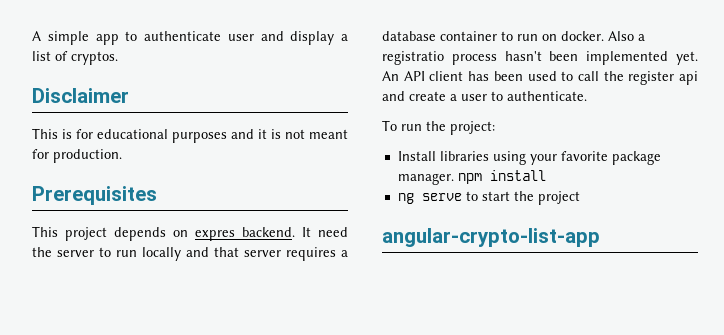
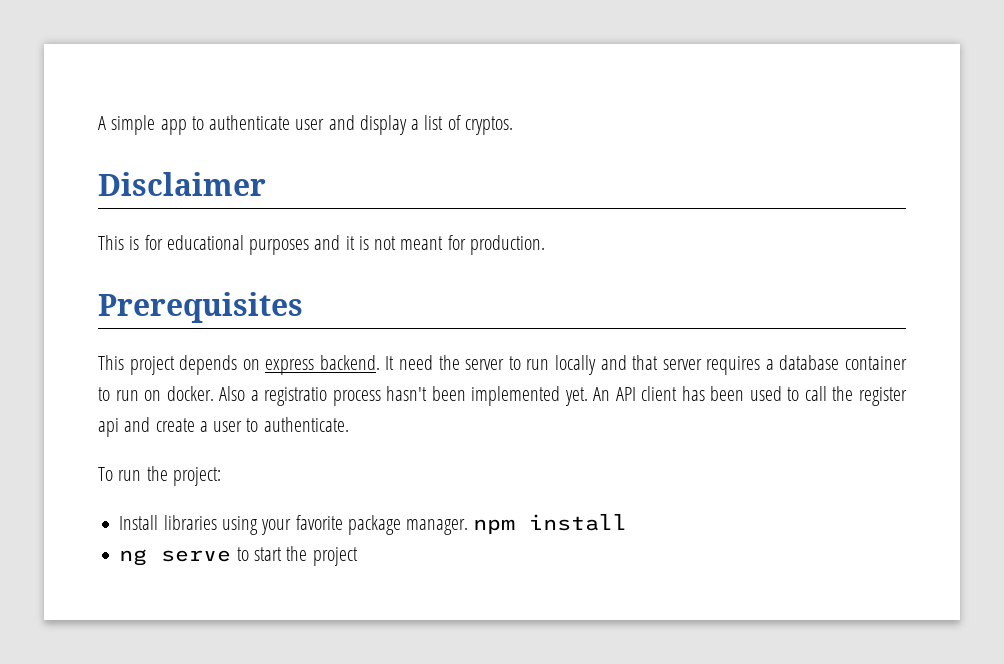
- This project depends on expres backend.
+ This project depends on express backend.
- angular-crypto-list-app

